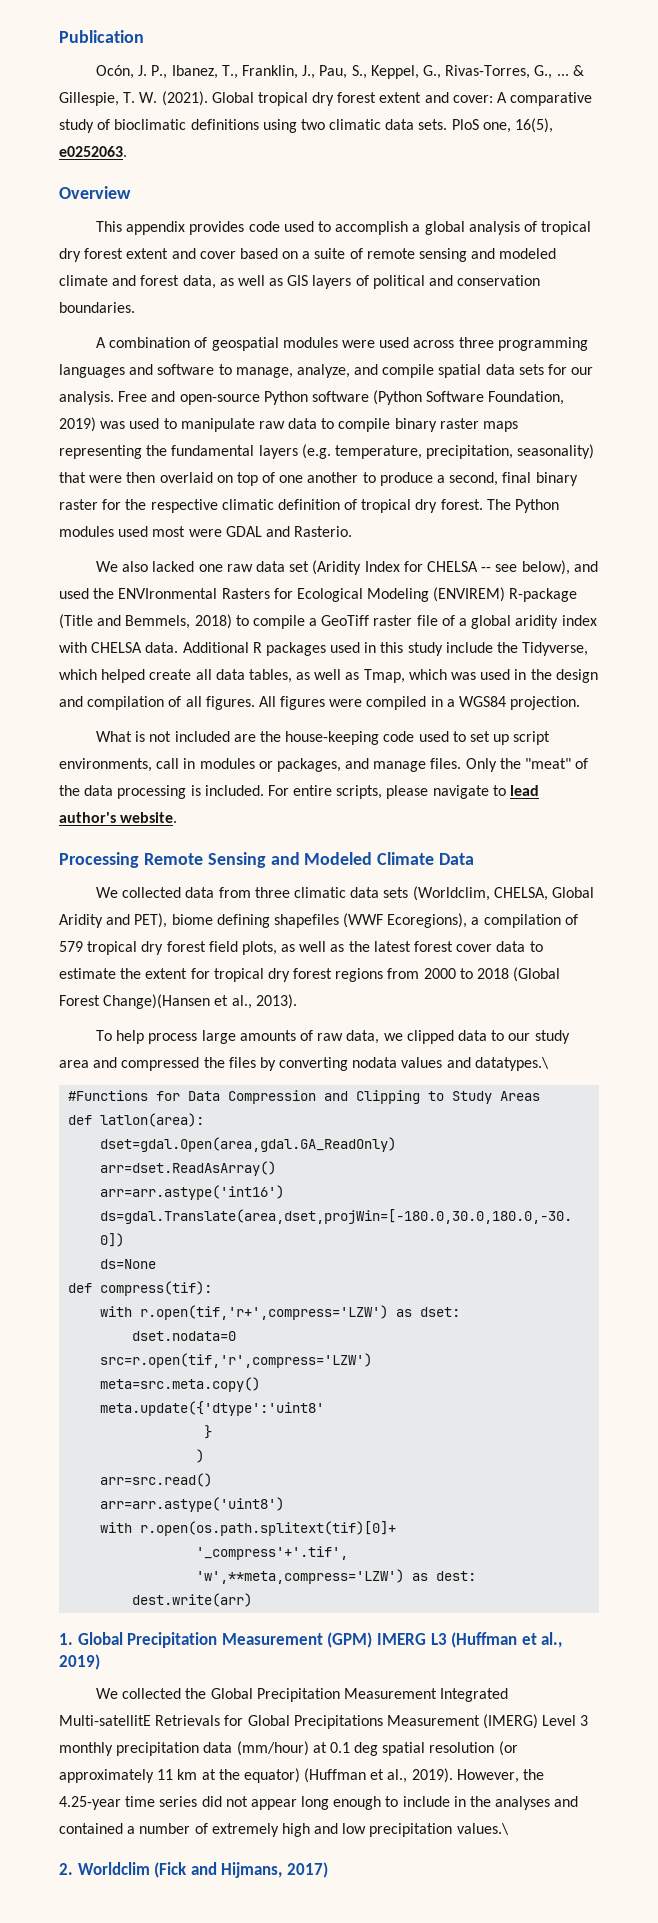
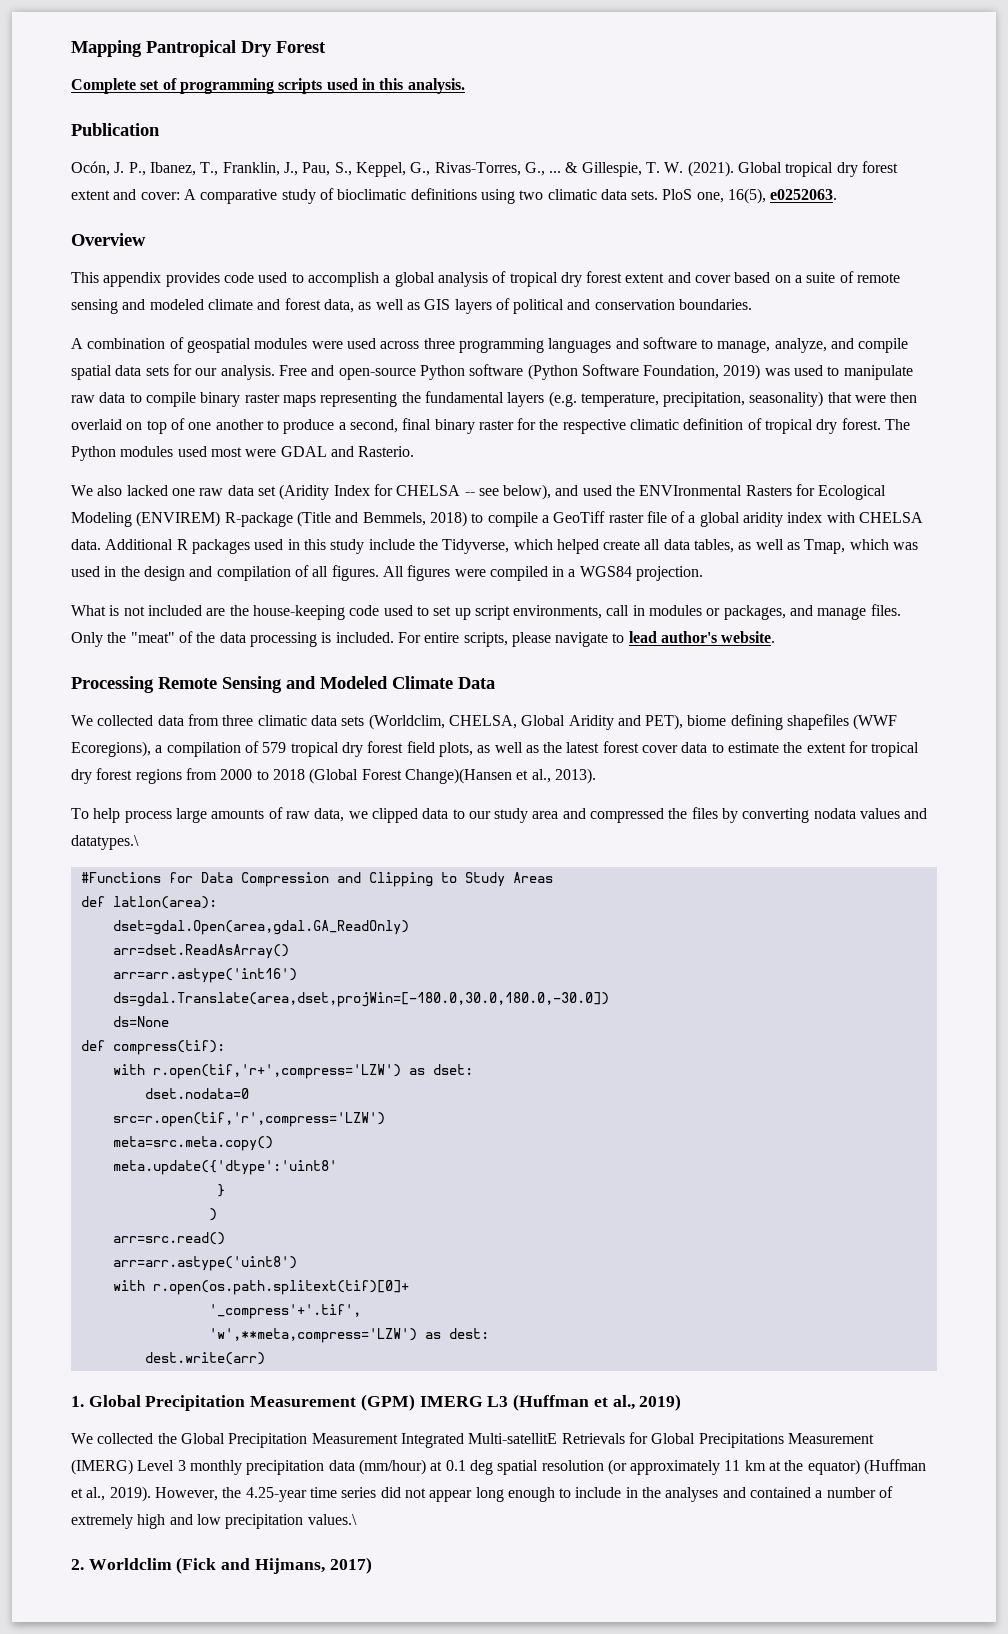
+ Mapping Pantropical Dry Forest
+ Complete set of programming scripts used in this analysis.

